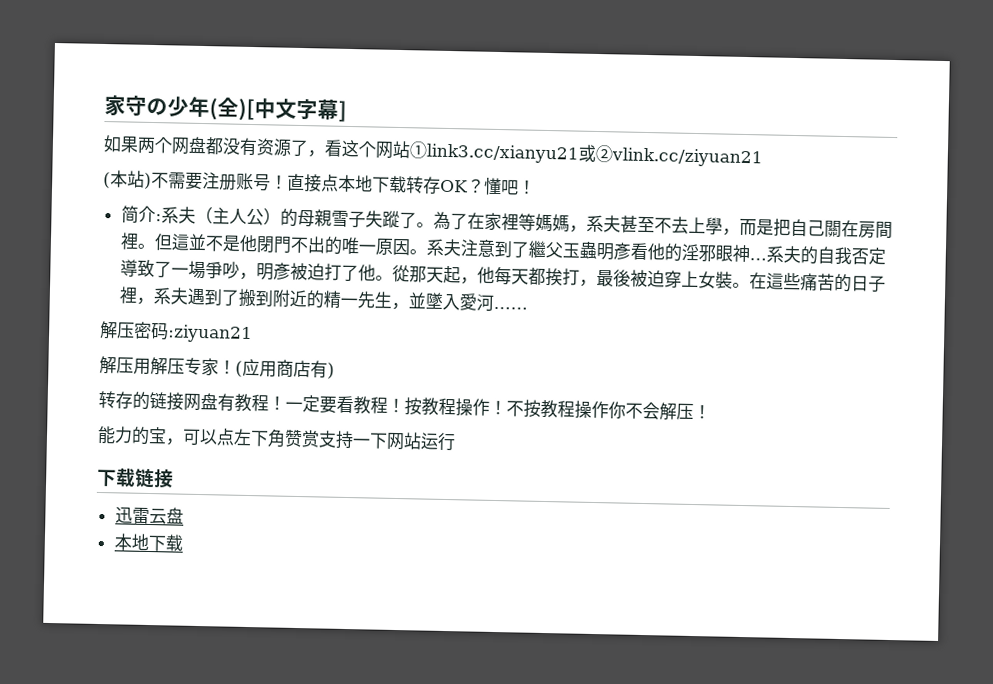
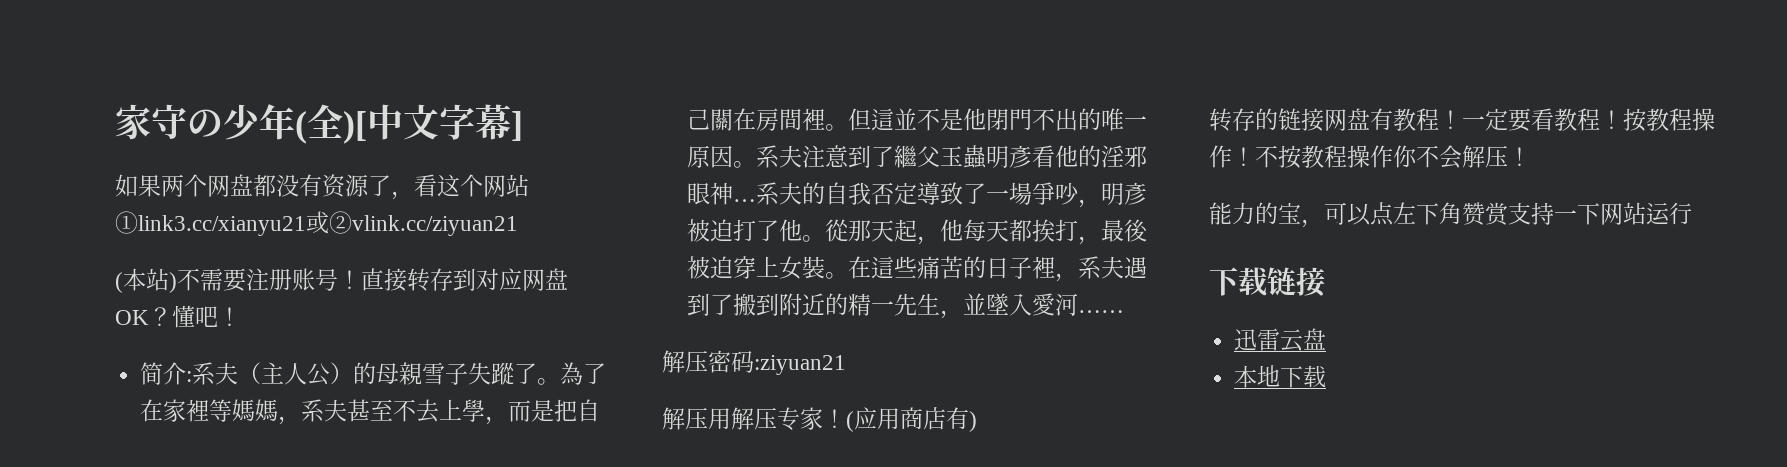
- 直接点本地下载转存OK？
+ 直接转存到对应网盘OK？

